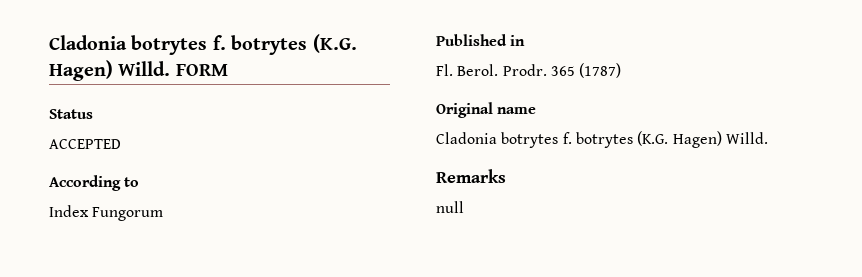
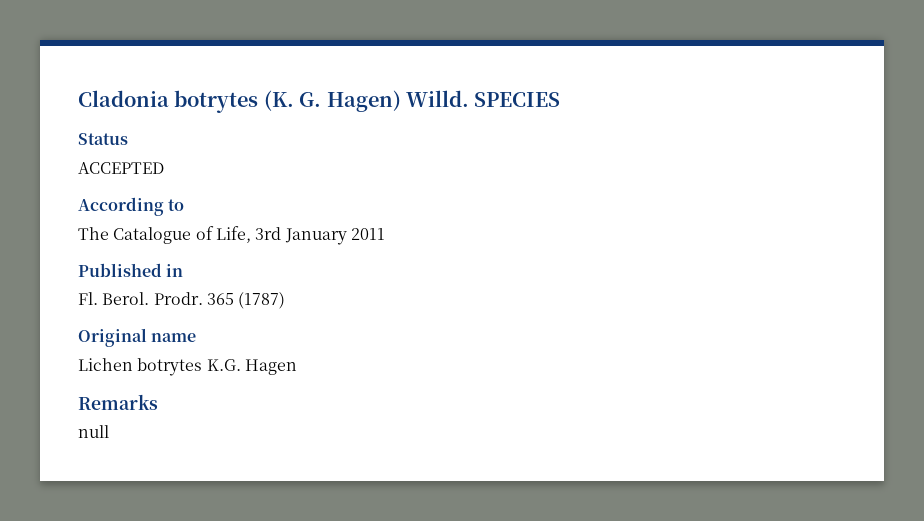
- Cladonia botrytes f. botrytes (K.G. Hagen) Willd. FORM
+ Cladonia botrytes (K. G. Hagen) Willd. SPECIES
- Index Fungorum
+ The Catalogue of Life, 3rd January 2011
  Original name
- Cladonia botrytes f. botrytes (K.G. Hagen) Willd.
+ Lichen botrytes K.G. Hagen

